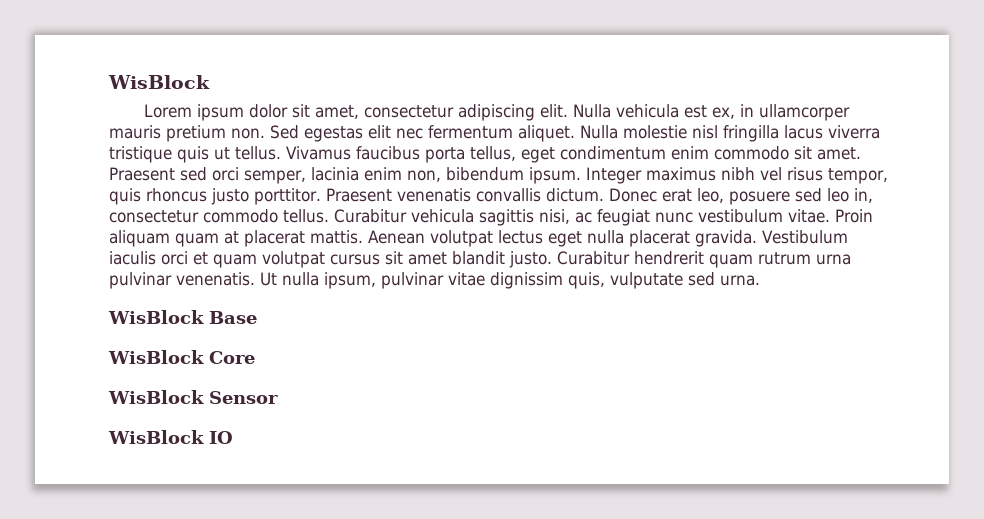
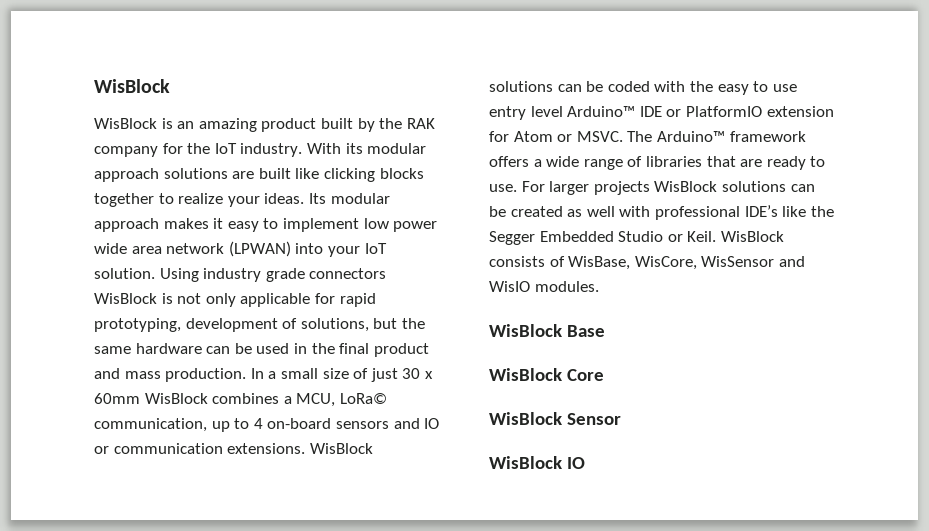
- Lorem ipsum dolor sit amet, consectetur adipiscing elit. Nulla vehicula est ex, in ullamcorper mauris pretium non. Sed egestas elit nec fermentum aliquet. Nulla molestie nisl fringilla lacus viverra tristique quis ut tellus. Vivamus faucibus porta tellus, eget condimentum enim commodo sit amet. Praesent sed orci semper, lacinia enim non, bibendum ipsum. Integer maximus nibh vel risus tempor, quis rhoncus justo porttitor. Praesent venenatis convallis dictum. Donec erat leo, posuere sed leo in, consectetur commodo tellus. Curabitur vehicula sagittis nisi, ac feugiat nunc vestibulum vitae. Proin aliquam quam at placerat mattis. Aenean volutpat lectus eget nulla placerat gravida. Vestibulum iaculis orci et quam volutpat cursus sit amet blandit justo. Curabitur hendrerit quam rutrum urna pulvinar venenatis. Ut nulla ipsum, pulvinar vitae dignissim quis, vulputate sed urna.
+ WisBlock is an amazing product built by the RAK company for the IoT industry. With its modular approach solutions are built like clicking blocks together to realize your ideas. Its modular approach makes it easy to implement low power wide area network (LPWAN) into your IoT solution. Using industry grade connectors WisBlock is not only applicable for rapid prototyping, development of solutions, but the same hardware can be used in the final product and mass production. In a small size of just 30 x 60mm WisBlock combines a MCU, LoRa© communication, up to 4 on-board sensors and IO or communication extensions. WisBlock solutions can be coded with the easy to use entry level Arduino™ IDE or PlatformIO extension for Atom or MSVC. The Arduino™ framework offers a wide range of libraries that are ready to use. For larger projects WisBlock solutions can be created as well with professional IDE’s like the Segger Embedded Studio or Keil. WisBlock consists of WisBase, WisCore, WisSensor and WisIO modules.

